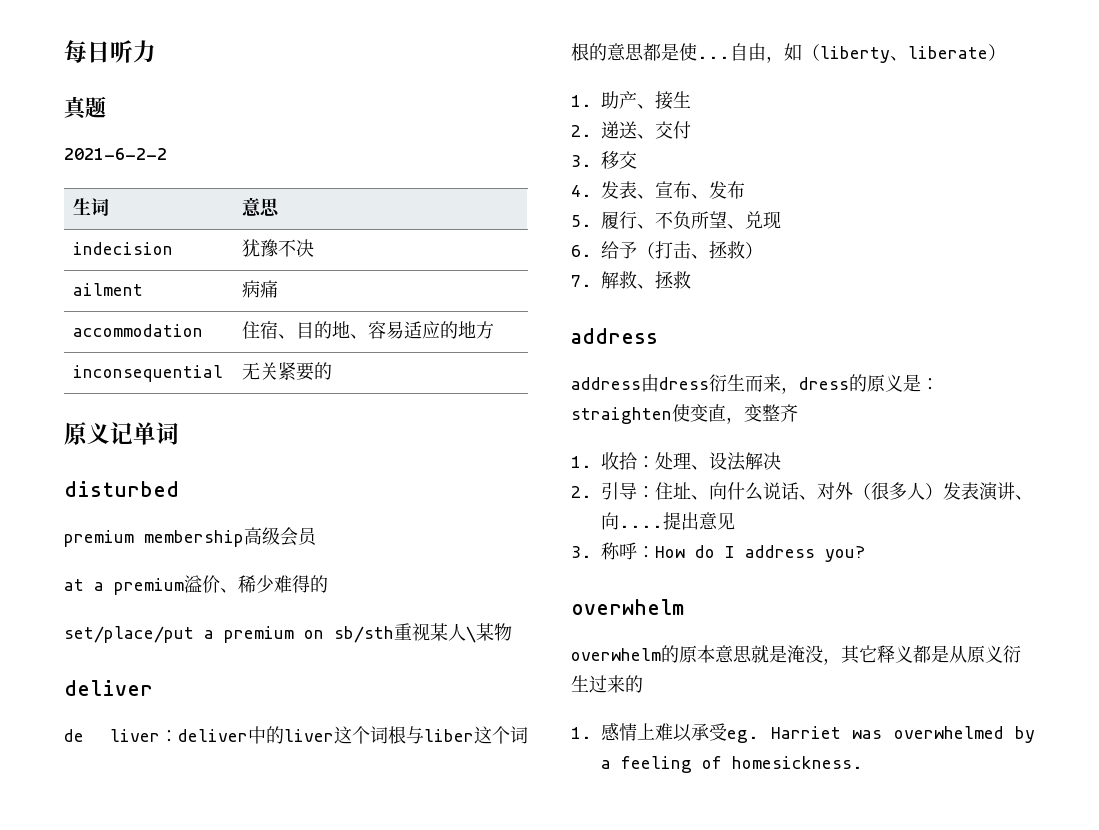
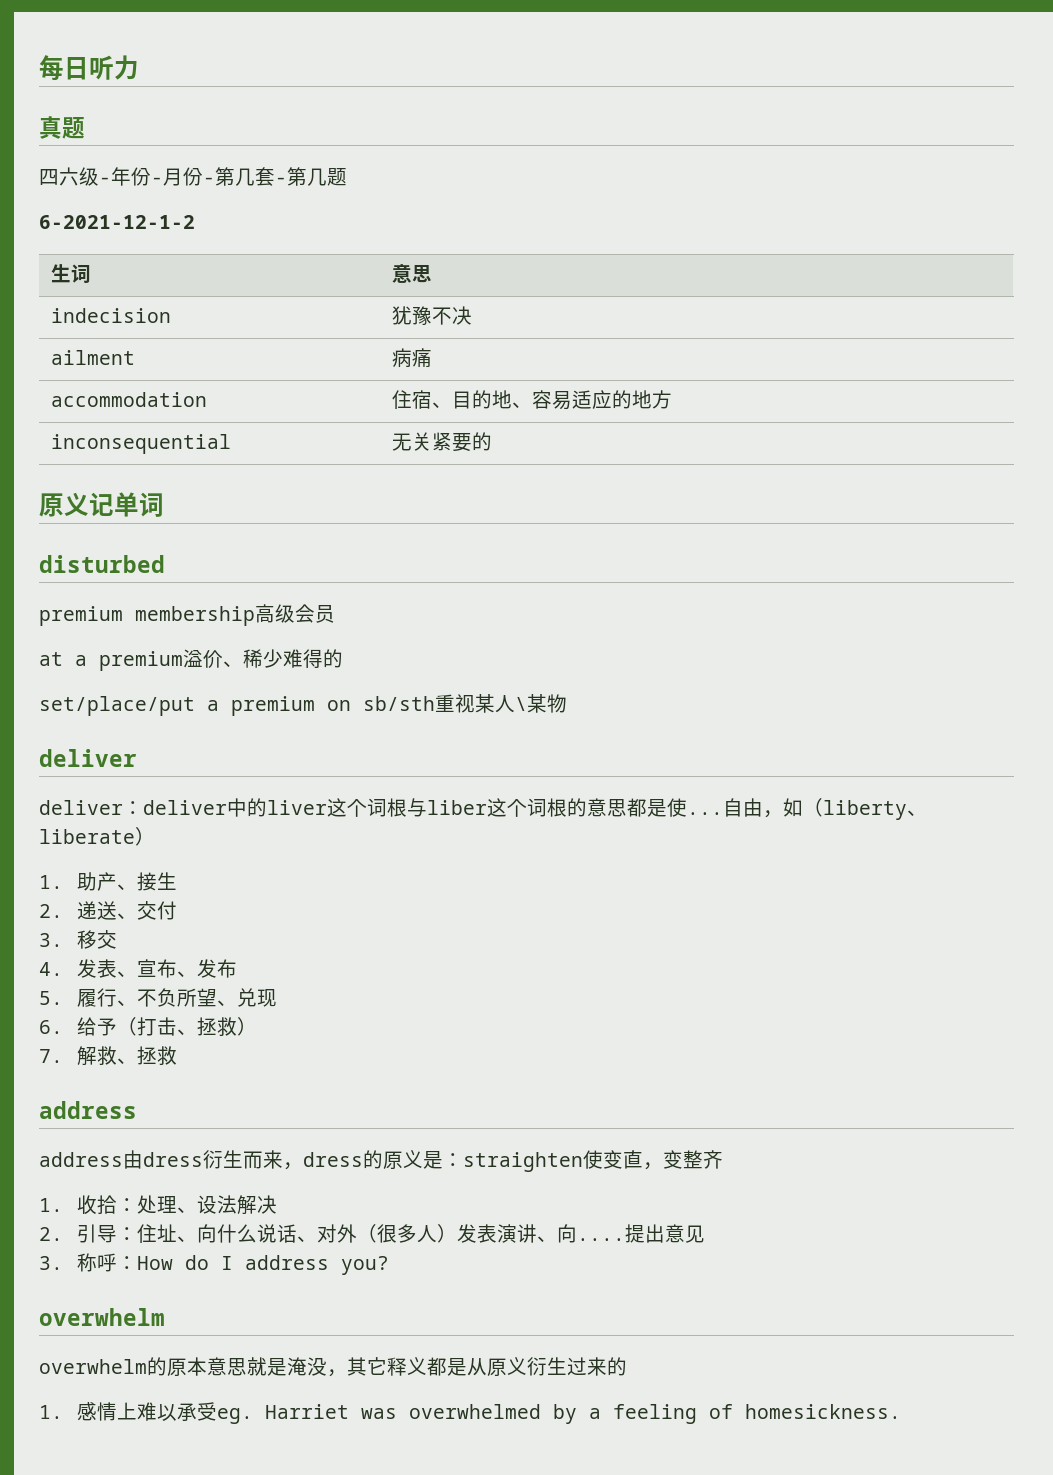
- 2021-6-2-2
+ 四六级-年份-月份-第几套-第几题
+ 6-2021-12-1-2
- de liver：deliver中的liver这个词根与liber这个词根的意思都是使...
+ deliver：deliver中的liver这个词根与liber这个词根的意思都是使...

